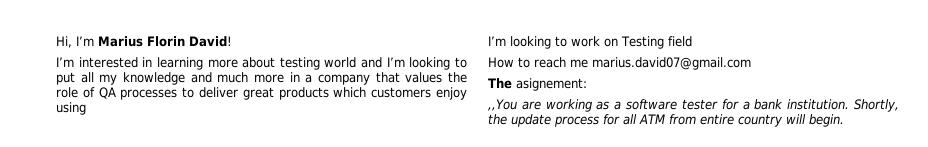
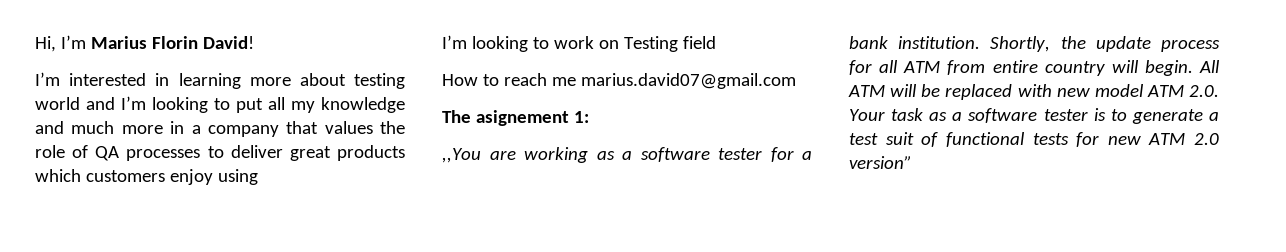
- The asignement:
+ The asignement 1:
+ All ATM will be replaced with new model ATM 2.0. Your task as a software tester is to generate a test suit of functional tests for new ATM 2.0 version”

